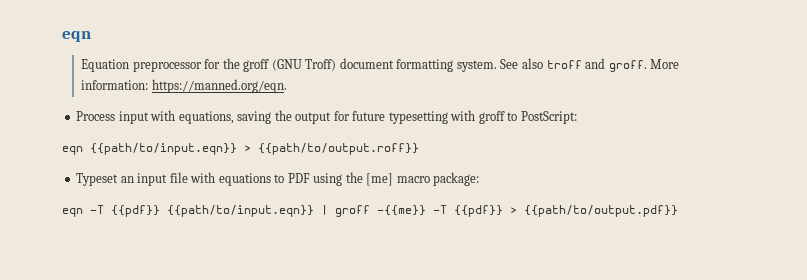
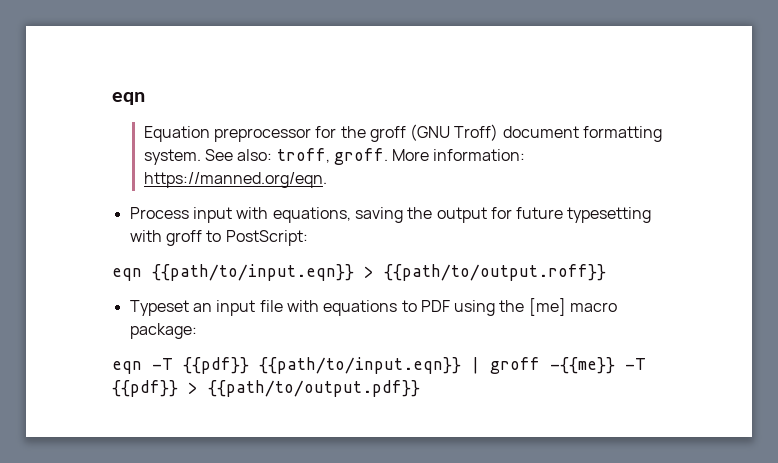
- See also troff and groff.
+ See also: troff, groff.

